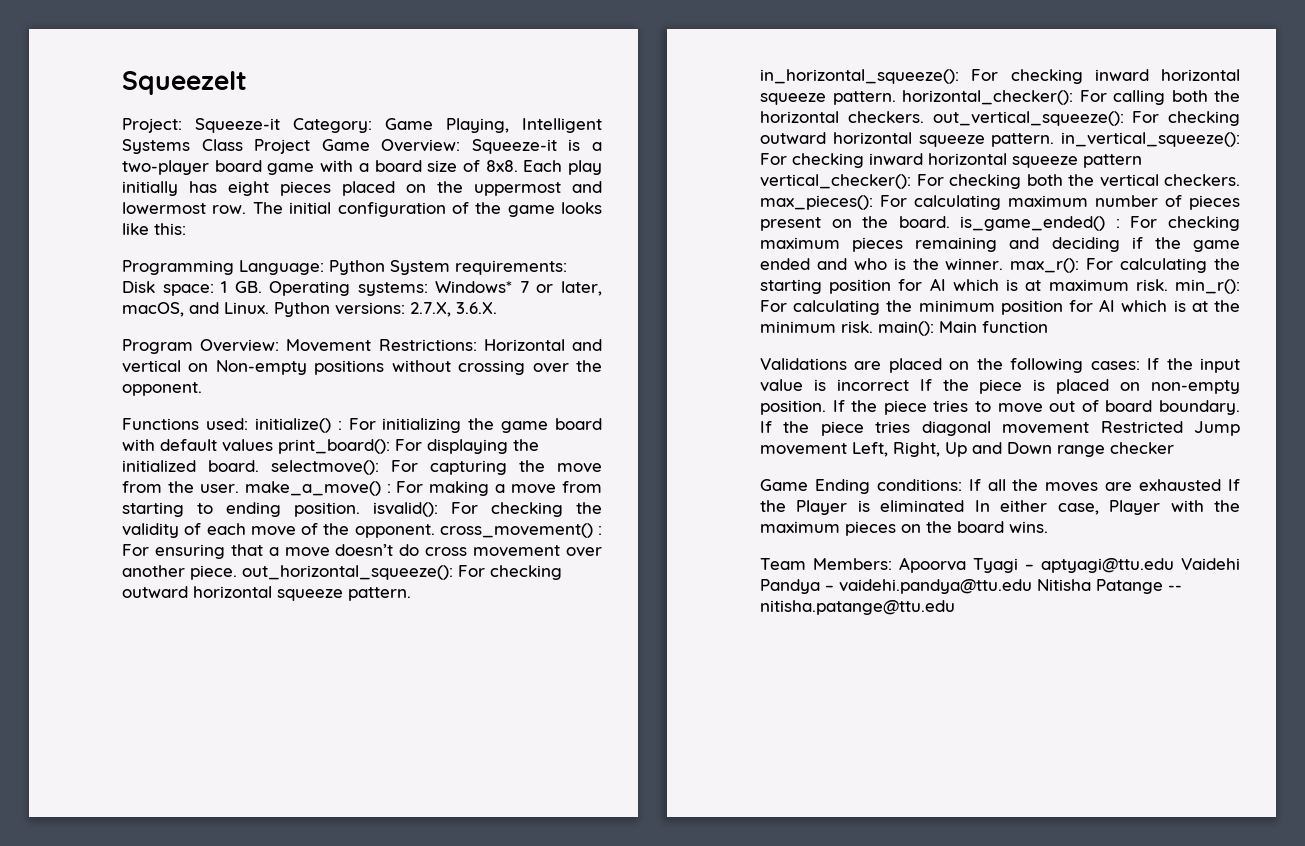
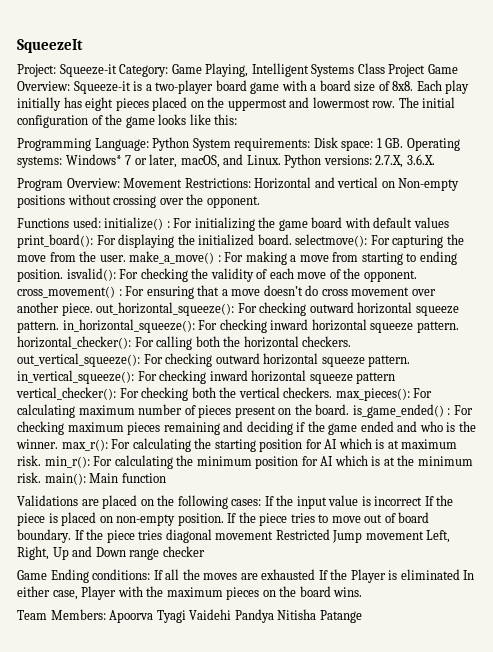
- Team Members: Apoorva Tyagi – aptyagi@ttu.edu Vaidehi Pandya – vaidehi.pandya@ttu.edu Nitisha Patange -- nitisha.patange@ttu.edu
+ Team Members: Apoorva Tyagi Vaidehi Pandya Nitisha Patange

